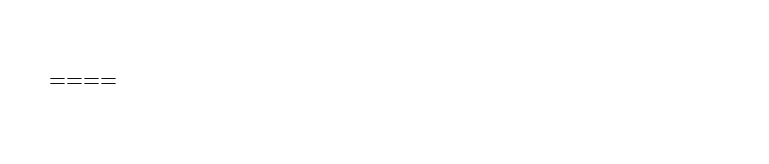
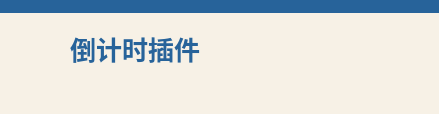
- ====
+ 倒计时插件

